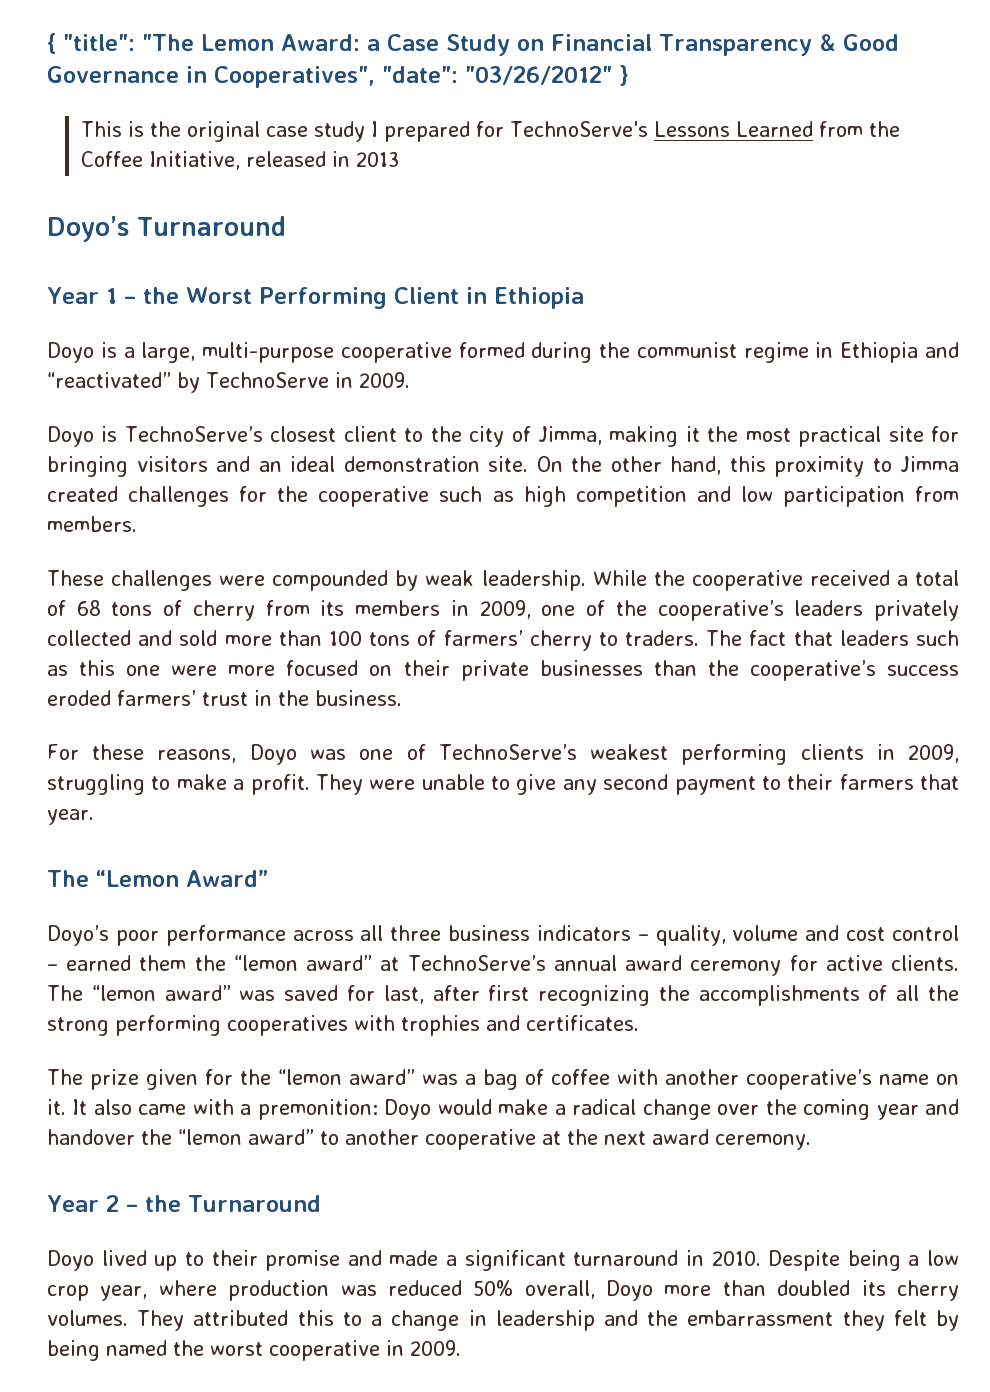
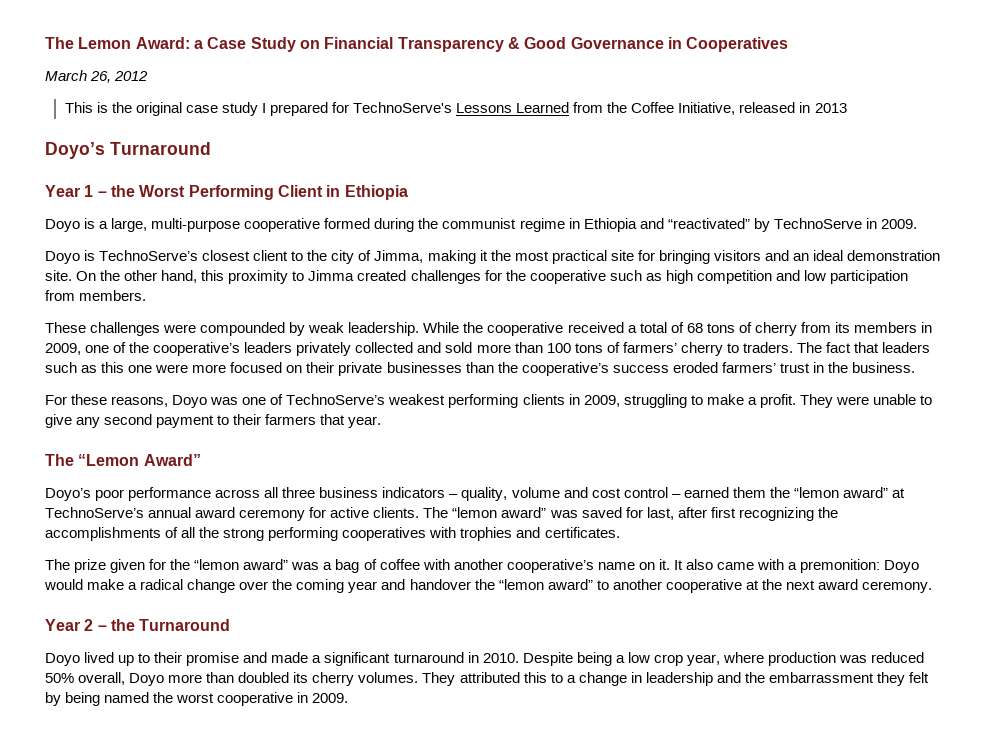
- { "title": "The Lemon Award: a Case Study on Financial Transparency & Good Governance in Cooperatives", "date": "03/26/2012" }
+ The Lemon Award: a Case Study on Financial Transparency & Good Governance in Cooperatives
+ March 26, 2012

